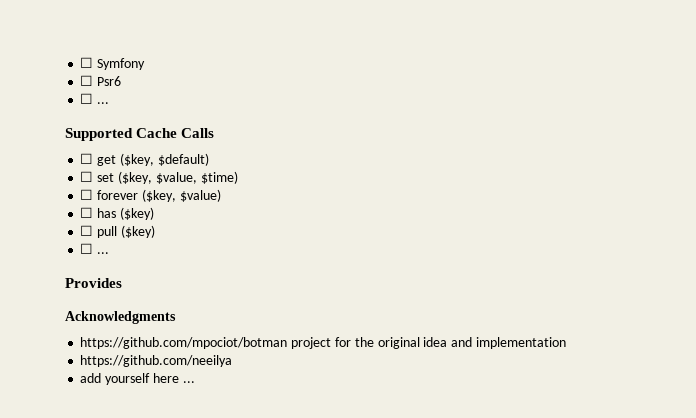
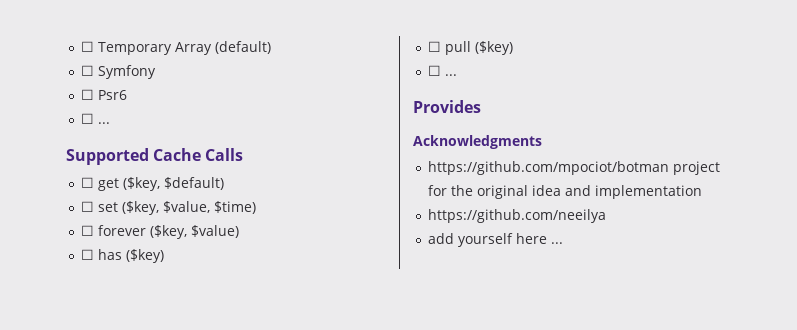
+ ☐ Temporary Array (default)

